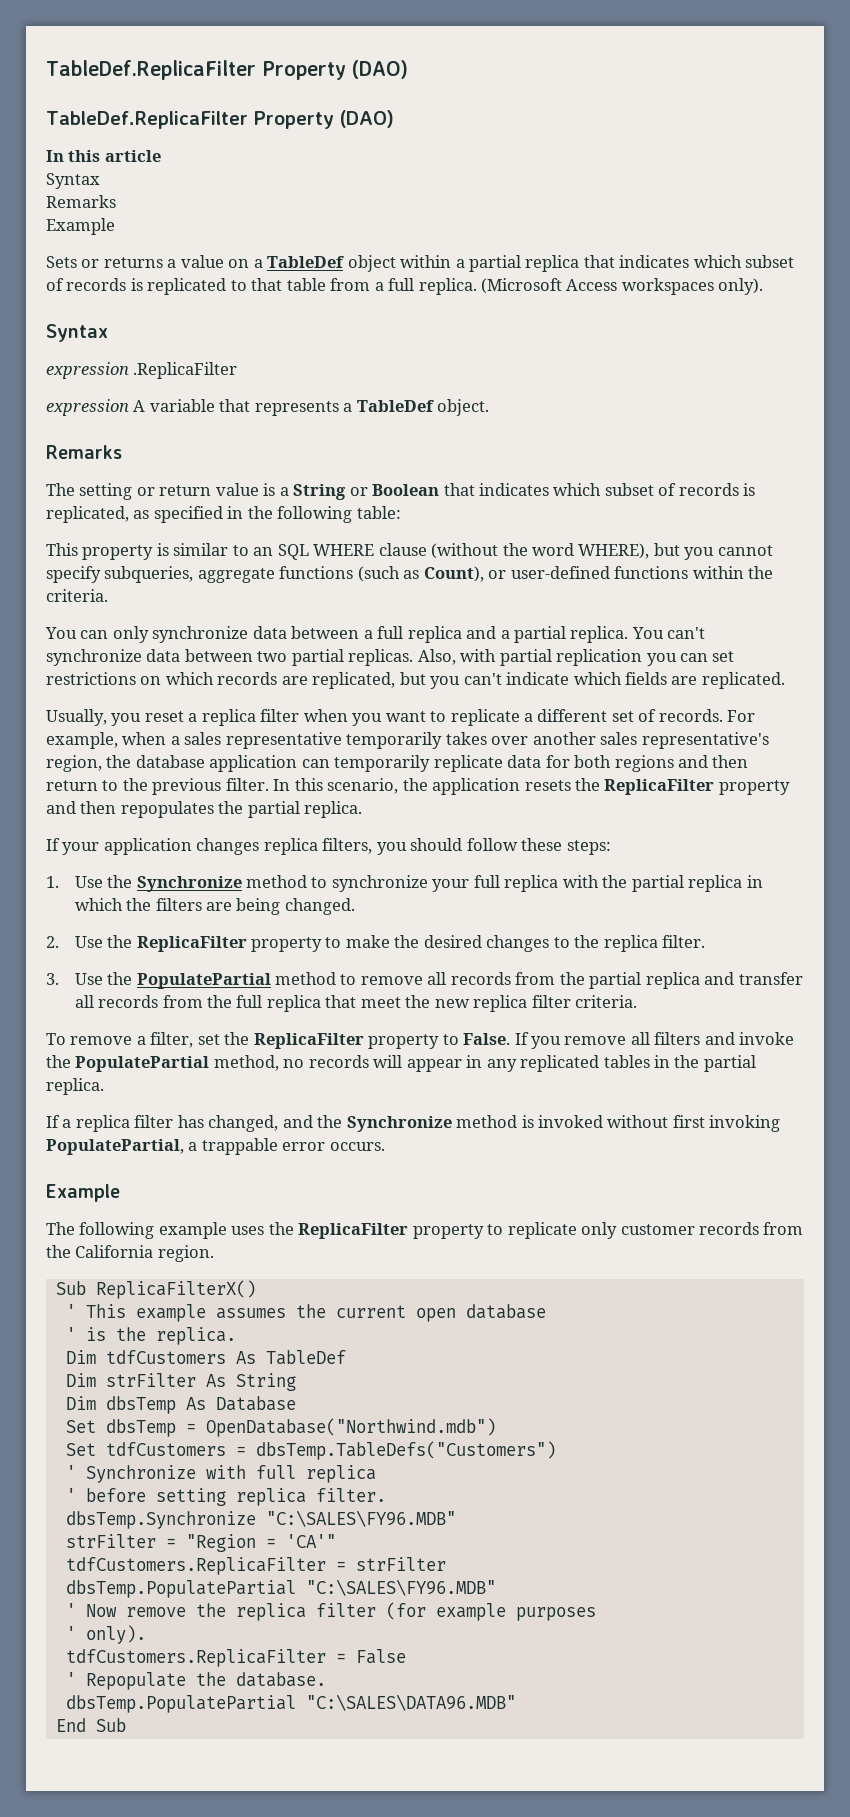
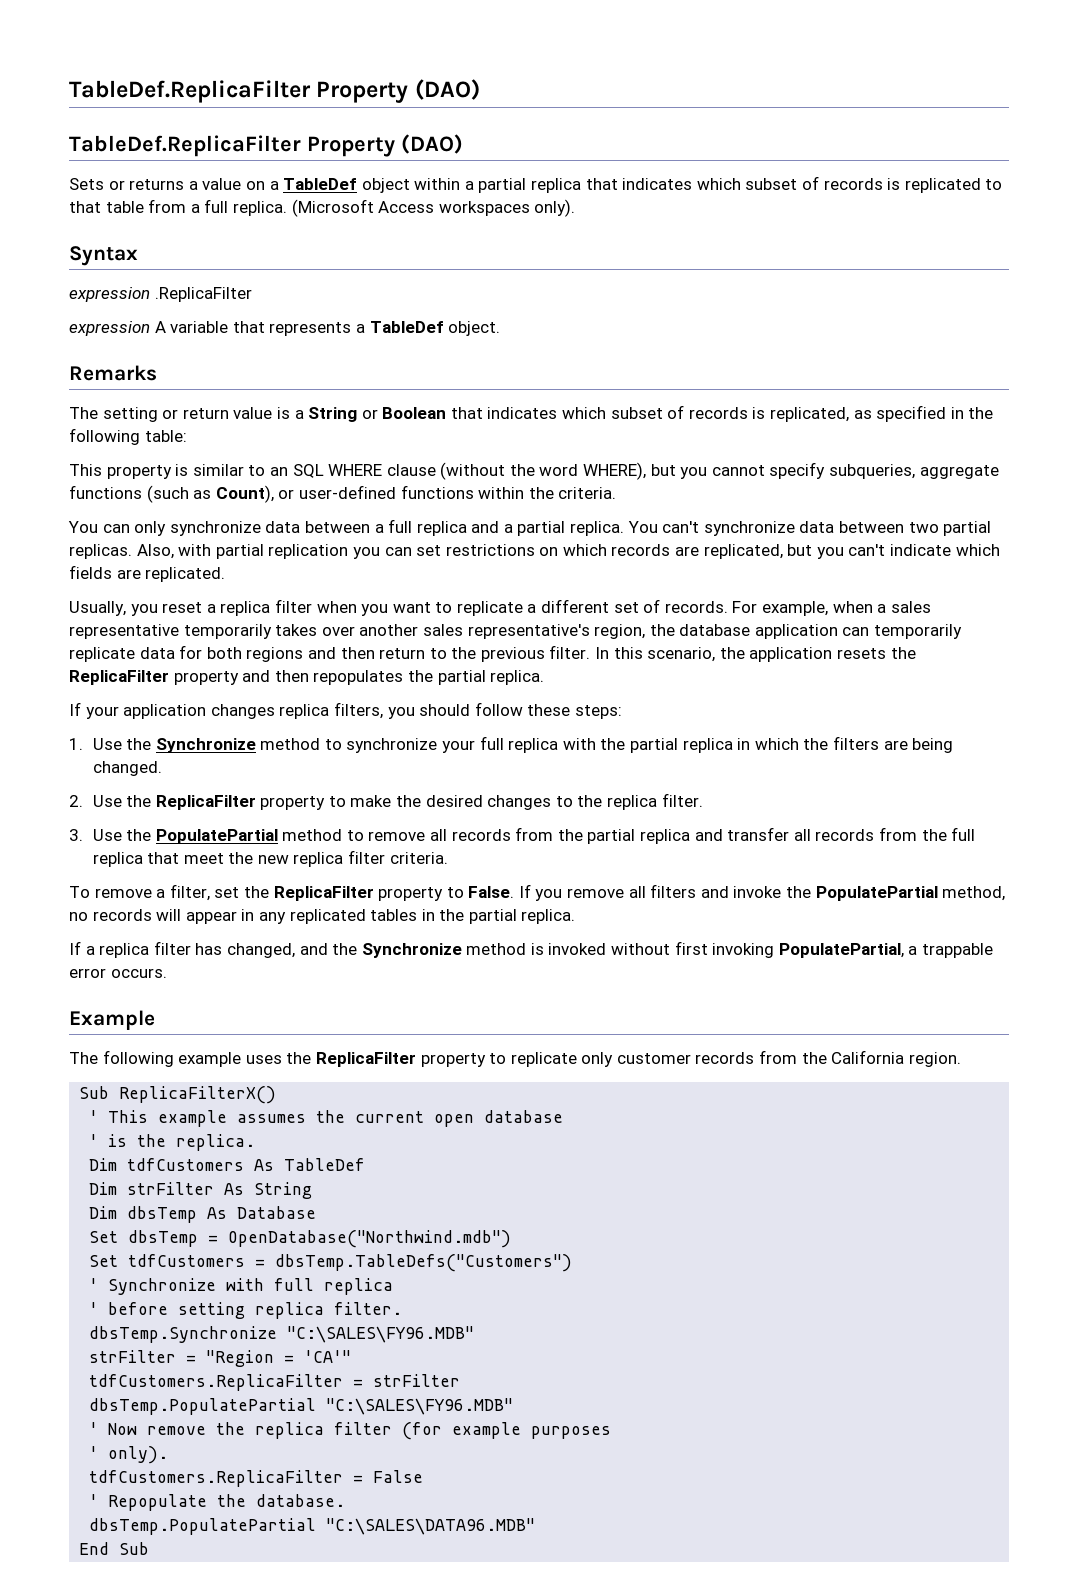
- In this article
- Syntax
- Remarks
- Example

